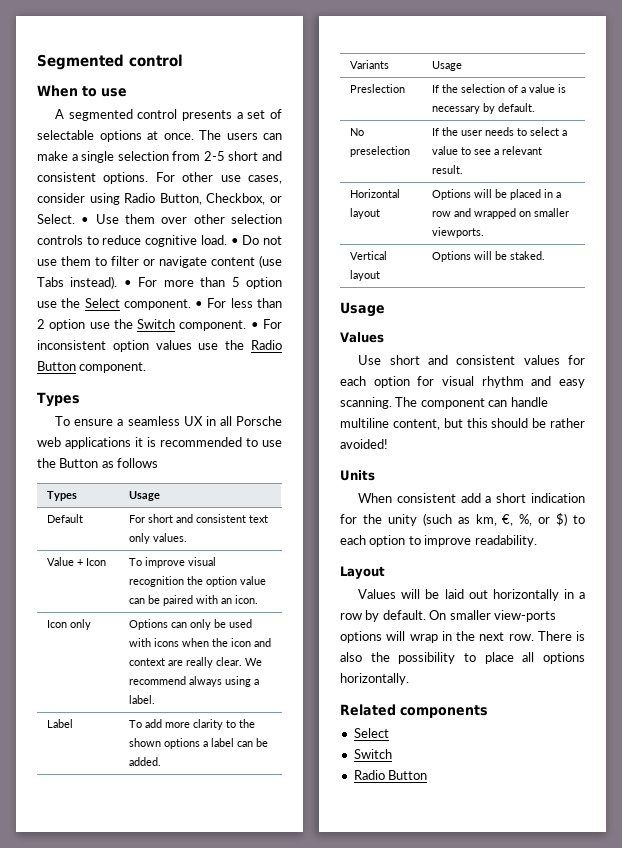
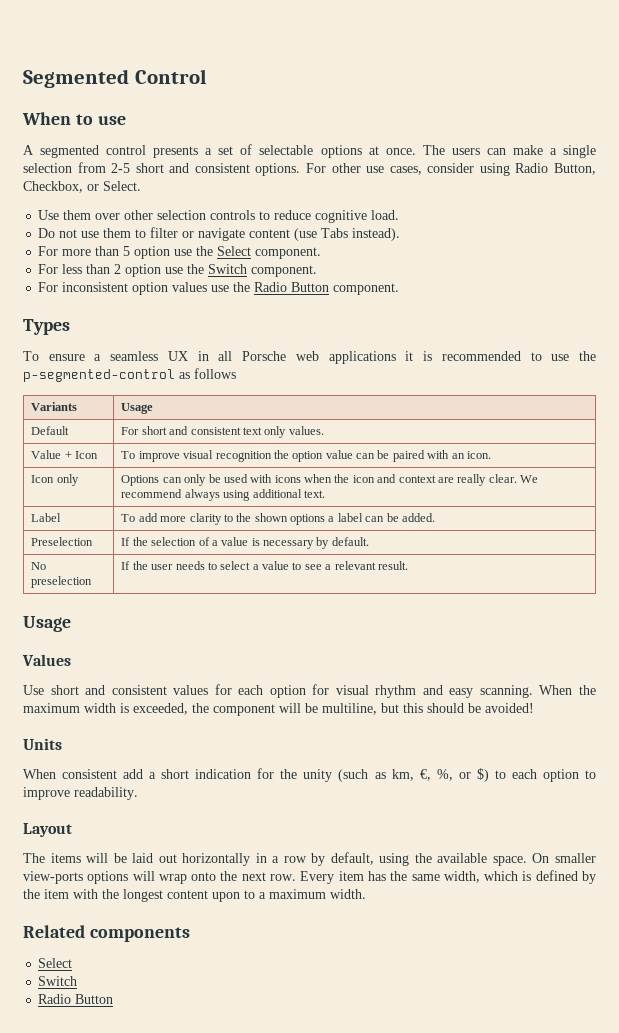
- Segmented control
+ Segmented Control
- For other use cases, consider using Radio Button, Checkbox, or Select. • Use them over other selection controls to reduce cognitive load. • Do not use them to filter or navigate content (use Tabs instead). • For more than 5 option use the Select component. • For less than 2 option use the Switch component. • For inconsistent option values use the Radio Button component.
+ For other use cases, consider using Radio Button, Checkbox, or Select.
+ Use them over other selection controls to reduce cognitive load.
+ Do not use them to filter or navigate content (use Tabs instead).
+ For more than 5 option use the Select component.
+ For less than 2 option use the Switch component.
+ For inconsistent option values use the Radio Button component.
- To ensure a seamless UX in all Porsche web applications it is recommended to use the Button as follows
+ To ensure a seamless UX in all Porsche web applications it is recommended to use the p-segmented-control as follows
- Types | Usage
+ Variants | Usage
- Icon only | Options can only be used with icons when the icon and context are really clear. We recommend always using a label.
+ Icon only | Options can only be used with icons when the icon and context are really clear. We recommend always using additional text.
- Variants | Usage
- Preslection | If the selection of a value is necessary by default.
+ Preselection | If the selection of a value is necessary by default.
- Horizontal layout | Options will be placed in a row and wrapped on smaller viewports.
- Vertical layout | Options will be staked.
- The component can handle multiline content, but this should be rather avoided!
+ When the maximum width is exceeded, the component will be multiline, but this should be avoided!
- Values will be laid out horizontally in a row by default.
+ The items will be laid out horizontally in a row by default, using the available space.
- On smaller view-ports options will wrap in the next row.
+ On smaller view-ports options will wrap onto the next row.
- There is also the possibility to place all options horizontally.
+ Every item has the same width, which is defined by the item with the longest content upon to a maximum width.

